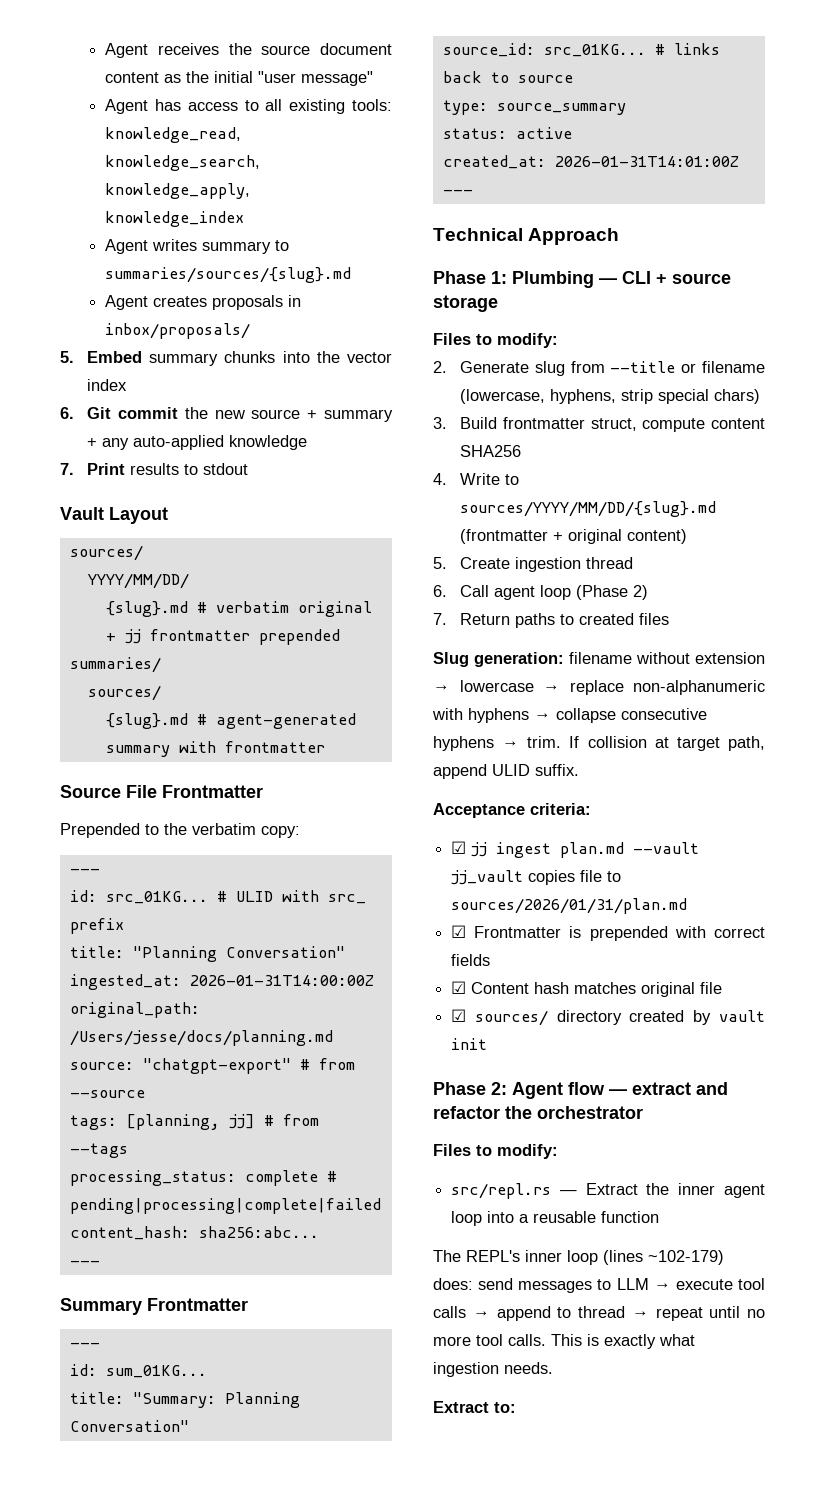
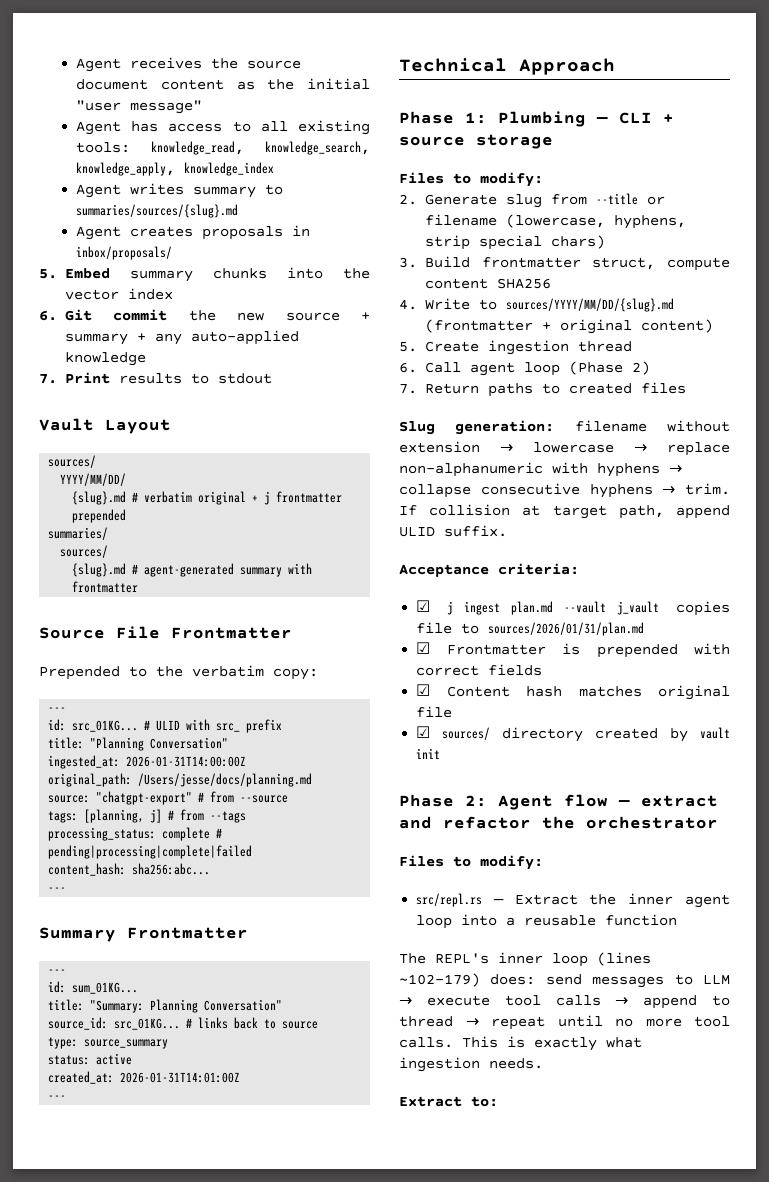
- {slug}.md # verbatim original + jj frontmatter prepended
+ {slug}.md # verbatim original + j frontmatter prepended
- tags: [planning, jj] # from --tags
+ tags: [planning, j] # from --tags
- ☑ jj ingest plan.md --vault jj_vault copies file to sources/2026/01/31/plan.md
+ ☑ j ingest plan.md --vault j_vault copies file to sources/2026/01/31/plan.md

